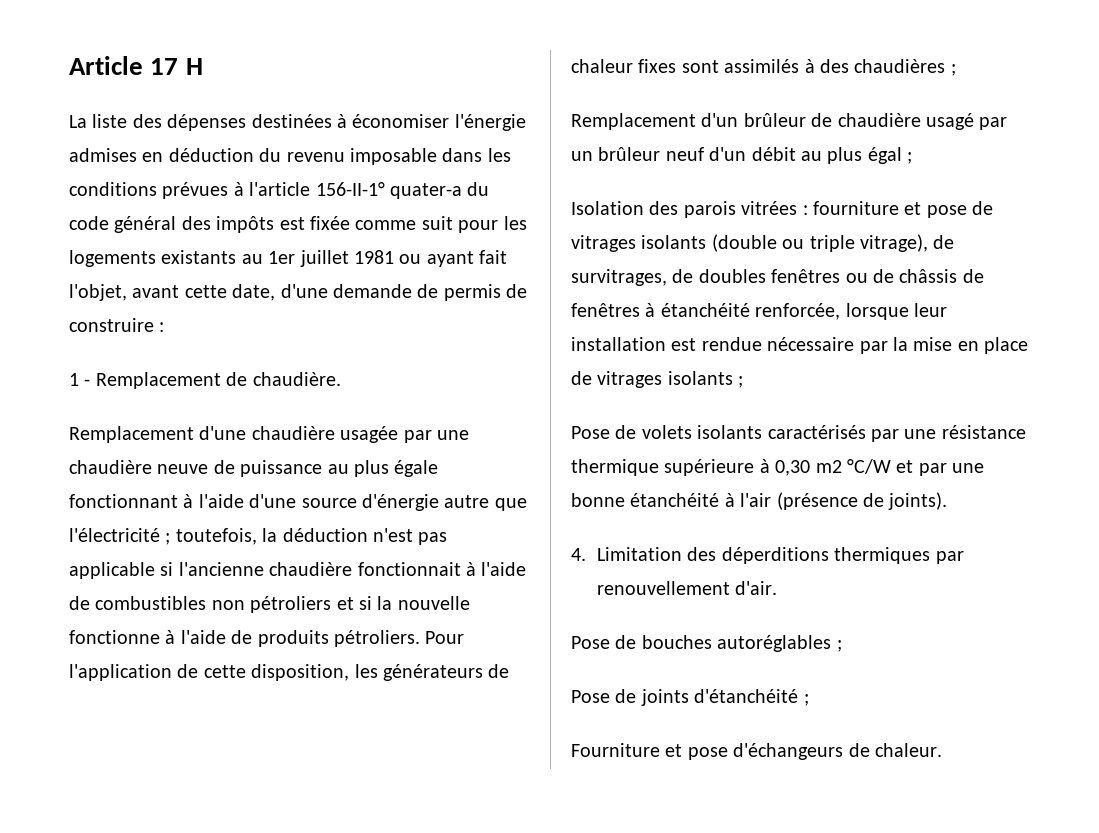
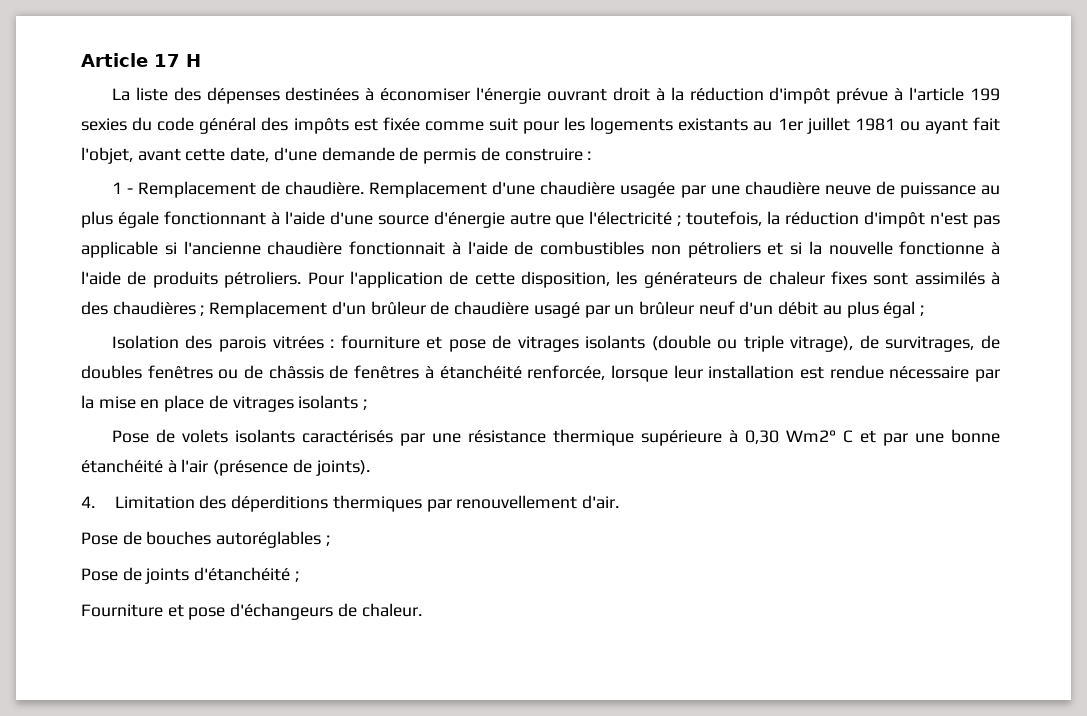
- La liste des dépenses destinées à économiser l'énergie admises en déduction du revenu imposable dans les conditions prévues à l'article 156-II-1° quater-a du code général des impôts est fixée comme suit pour les logements existants au 1er juillet 1981 ou ayant fait l'objet, avant cette date, d'une demande de permis de construire :
+ La liste des dépenses destinées à économiser l'énergie ouvrant droit à la réduction d'impôt prévue à l'article 199 sexies du code général des impôts est fixée comme suit pour les logements existants au 1er juillet 1981 ou ayant fait l'objet, avant cette date, d'une demande de permis de construire :
- 1 - Remplacement de chaudière.
- Remplacement d'une chaudière usagée par une chaudière neuve de puissance au plus égale fonctionnant à l'aide d'une source d'énergie autre que l'électricité ; toutefois, la déduction n'est pas applicable si l'ancienne chaudière fonctionnait à l'aide de combustibles non pétroliers et si la nouvelle fonctionne à l'aide de produits pétroliers.
+ 1 - Remplacement de chaudière. Remplacement d'une chaudière usagée par une chaudière neuve de puissance au plus égale fonctionnant à l'aide d'une source d'énergie autre que l'électricité ; toutefois, la réduction d'impôt n'est pas applicable si l'ancienne chaudière fonctionnait à l'aide de combustibles non pétroliers et si la nouvelle fonctionne à l'aide de produits pétroliers.
- Pour l'application de cette disposition, les générateurs de chaleur fixes sont assimilés à des chaudières ;
- Remplacement d'un brûleur de chaudière usagé par un brûleur neuf d'un débit au plus égal ;
+ Pour l'application de cette disposition, les générateurs de chaleur fixes sont assimilés à des chaudières ; Remplacement d'un brûleur de chaudière usagé par un brûleur neuf d'un débit au plus égal ;
- Pose de volets isolants caractérisés par une résistance thermique supérieure à 0,30 m2 °C/W et par une bonne étanchéité à l'air (présence de joints).
+ Pose de volets isolants caractérisés par une résistance thermique supérieure à 0,30 Wm2° C et par une bonne étanchéité à l'air (présence de joints).

